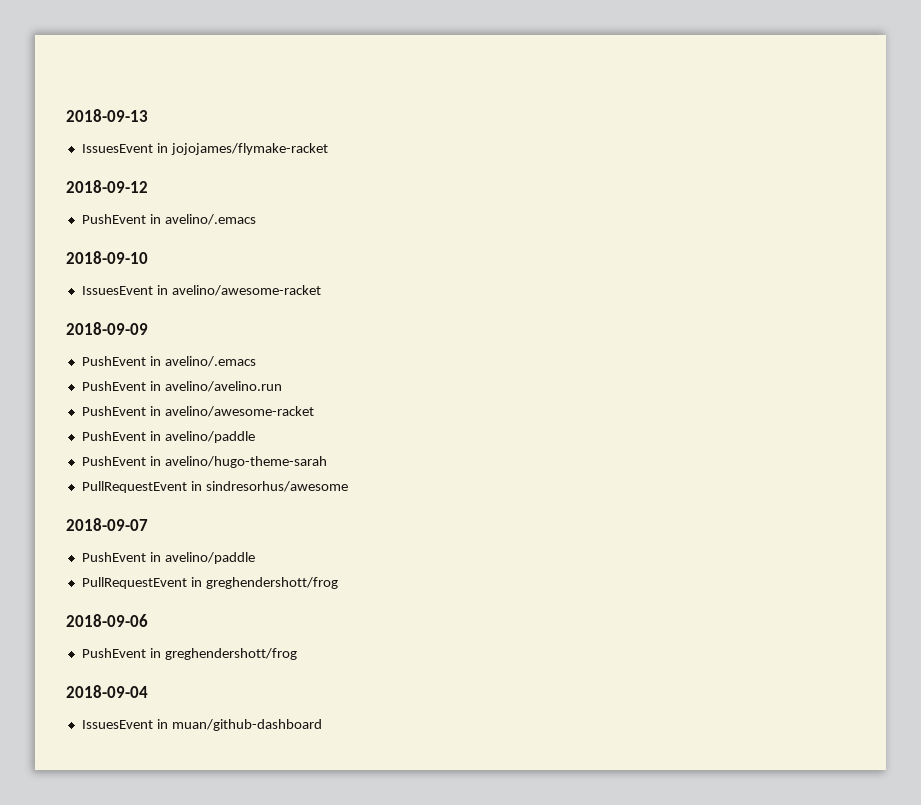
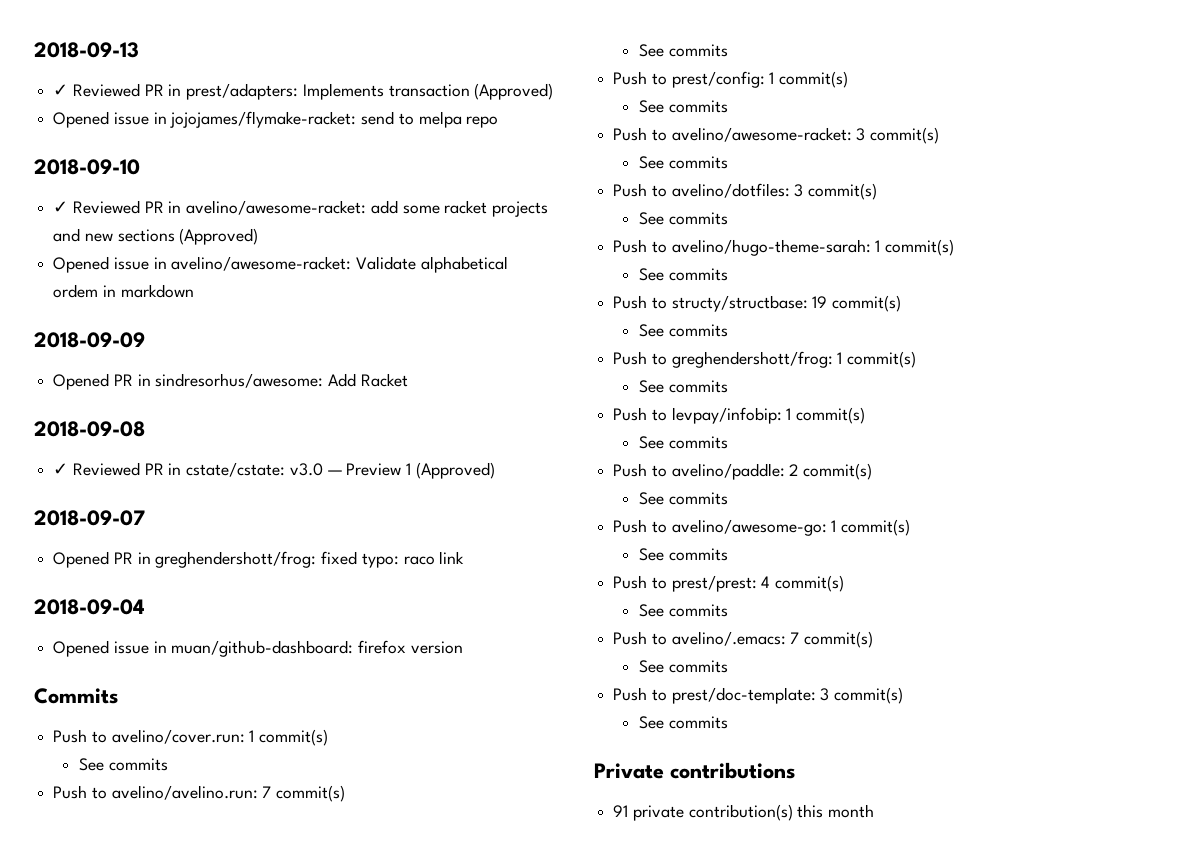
- IssuesEvent in jojojames/flymake-racket
- 2018-09-12
- PushEvent in avelino/.emacs
+ ✓ Reviewed PR in prest/adapters: Implements transaction (Approved)
+ Opened issue in jojojames/flymake-racket: send to melpa repo
  2018-09-10
- IssuesEvent in avelino/awesome-racket
+ ✓ Reviewed PR in avelino/awesome-racket: add some racket projects and new sections (Approved)
+ Opened issue in avelino/awesome-racket: Validate alphabetical ordem in markdown
  2018-09-09
- PushEvent in avelino/.emacs
- PushEvent in avelino/avelino.run
- PushEvent in avelino/awesome-racket
- PushEvent in avelino/paddle
- PushEvent in avelino/hugo-theme-sarah
- PullRequestEvent in sindresorhus/awesome
+ Opened PR in sindresorhus/awesome: Add Racket
+ 2018-09-08
+ ✓ Reviewed PR in cstate/cstate: v3.0 — Preview 1 (Approved)
  2018-09-07
- PushEvent in avelino/paddle
- PullRequestEvent in greghendershott/frog
- 2018-09-06
- PushEvent in greghendershott/frog
+ Opened PR in greghendershott/frog: fixed typo: raco link
  2018-09-04
- IssuesEvent in muan/github-dashboard
+ Opened issue in muan/github-dashboard: firefox version
+ Commits
+ Push to avelino/cover.run: 1 commit(s)
+ See commits
+ Push to avelino/avelino.run: 7 commit(s)
+ See commits
+ Push to prest/config: 1 commit(s)
+ See commits
+ Push to avelino/awesome-racket: 3 commit(s)
+ See commits
+ Push to avelino/dotfiles: 3 commit(s)
+ See commits
+ Push to avelino/hugo-theme-sarah: 1 commit(s)
+ See commits
+ Push to structy/structbase: 19 commit(s)
+ See commits
+ Push to greghendershott/frog: 1 commit(s)
+ See commits
+ Push to levpay/infobip: 1 commit(s)
+ See commits
+ Push to avelino/paddle: 2 commit(s)
+ See commits
+ Push to avelino/awesome-go: 1 commit(s)
+ See commits
+ Push to prest/prest: 4 commit(s)
+ See commits
+ Push to avelino/.emacs: 7 commit(s)
+ See commits
+ Push to prest/doc-template: 3 commit(s)
+ See commits
+ Private contributions
+ 91 private contribution(s) this month

